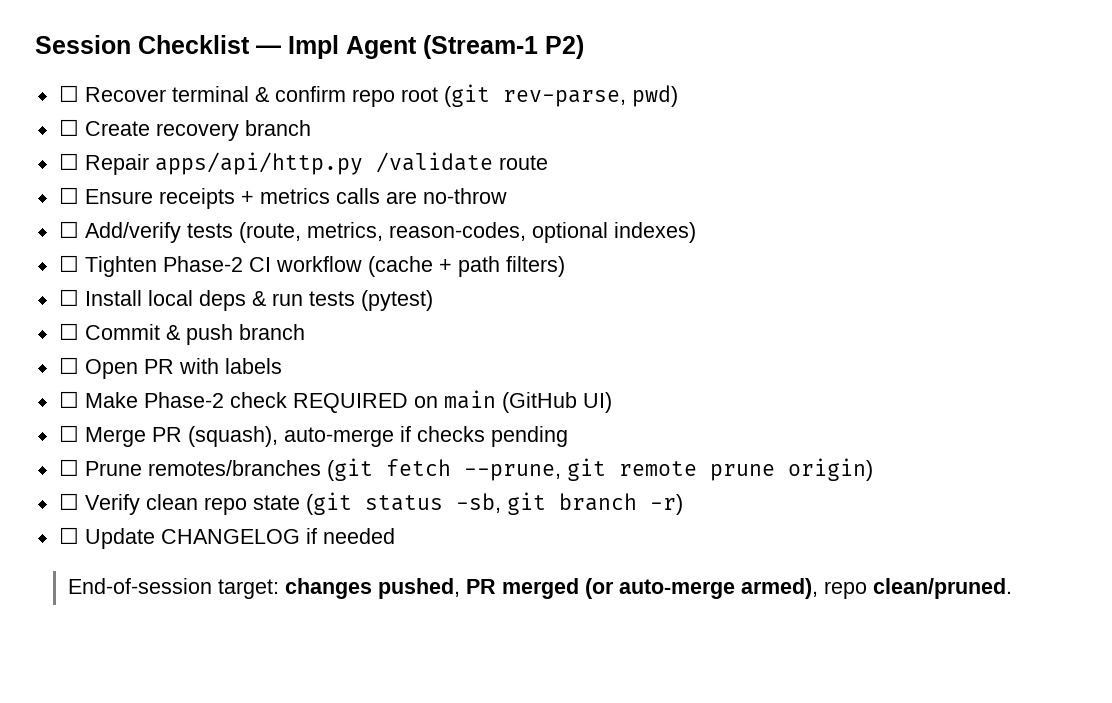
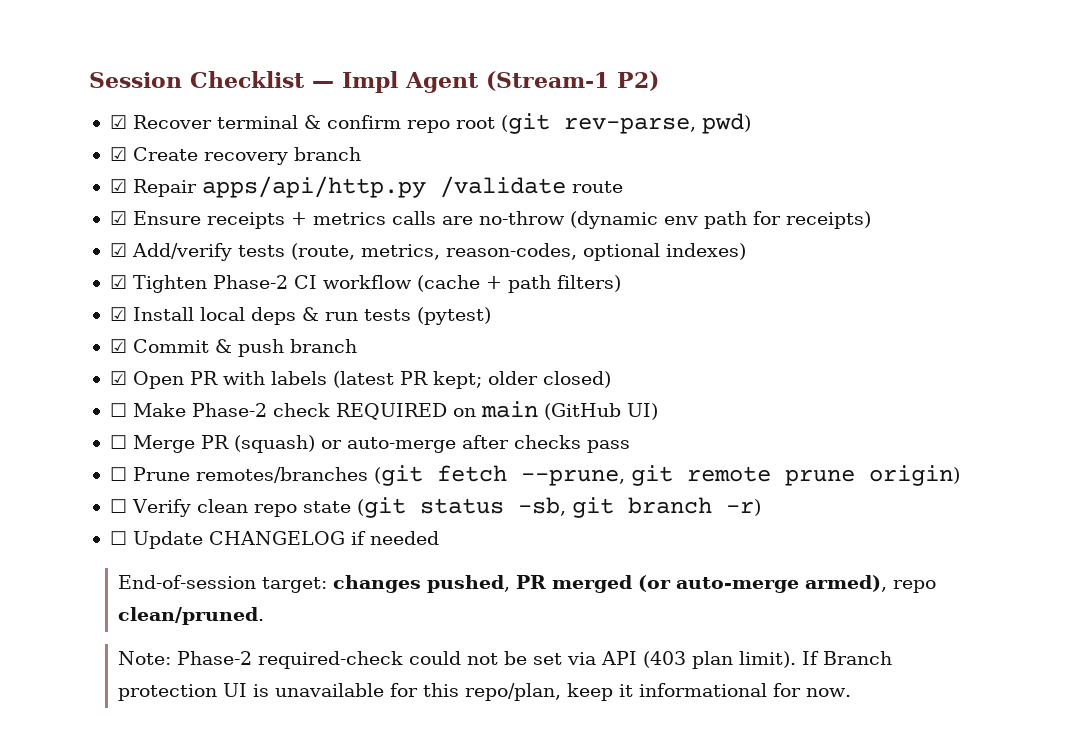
- ☐ Recover terminal & confirm repo root (git rev-parse, pwd)
+ ☑ Recover terminal & confirm repo root (git rev-parse, pwd)
- ☐ Create recovery branch
+ ☑ Create recovery branch
- ☐ Repair apps/api/http.py /validate route
+ ☑ Repair apps/api/http.py /validate route
- ☐ Ensure receipts + metrics calls are no-throw
- ☐ Add/verify tests (route, metrics, reason-codes, optional indexes)
+ ☑ Ensure receipts + metrics calls are no-throw (dynamic env path for receipts)
+ ☑ Add/verify tests (route, metrics, reason-codes, optional indexes)
- ☐ Tighten Phase-2 CI workflow (cache + path filters)
+ ☑ Tighten Phase-2 CI workflow (cache + path filters)
- ☐ Install local deps & run tests (pytest)
+ ☑ Install local deps & run tests (pytest)
- ☐ Commit & push branch
+ ☑ Commit & push branch
- ☐ Open PR with labels
+ ☑ Open PR with labels (latest PR kept; older closed)
- ☐ Merge PR (squash), auto-merge if checks pending
+ ☐ Merge PR (squash) or auto-merge after checks pass
+ Note: Phase-2 required-check could not be set via API (403 plan limit). If Branch protection UI is unavailable for this repo/plan, keep it informational for now.

